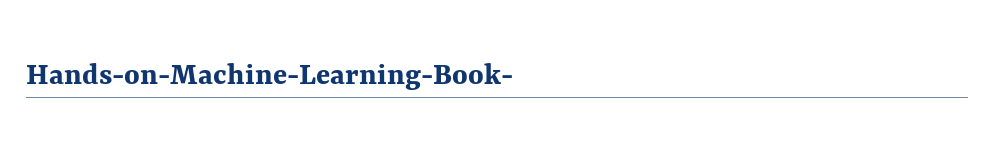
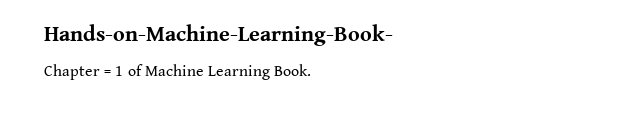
+ Chapter = 1 of Machine Learning Book.

